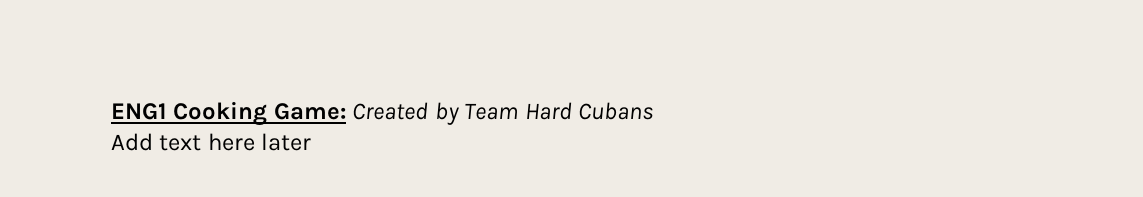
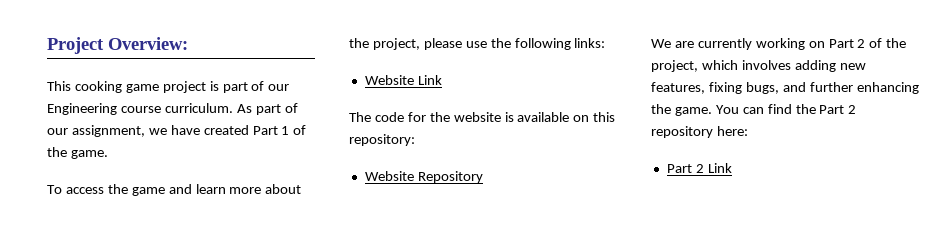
- ENG1 Cooking Game: Created by Team Hard Cubans
- Add text here later
+ Project Overview:
+ This cooking game project is part of our Engineering course curriculum. As part of our assignment, we have created Part 1 of the game.
+ To access the game and learn more about the project, please use the following links:
+ Website Link
+ The code for the website is available on this repository:
+ Website Repository
+ We are currently working on Part 2 of the project, which involves adding new features, fixing bugs, and further enhancing the game. You can find the Part 2 repository here:
+ Part 2 Link

